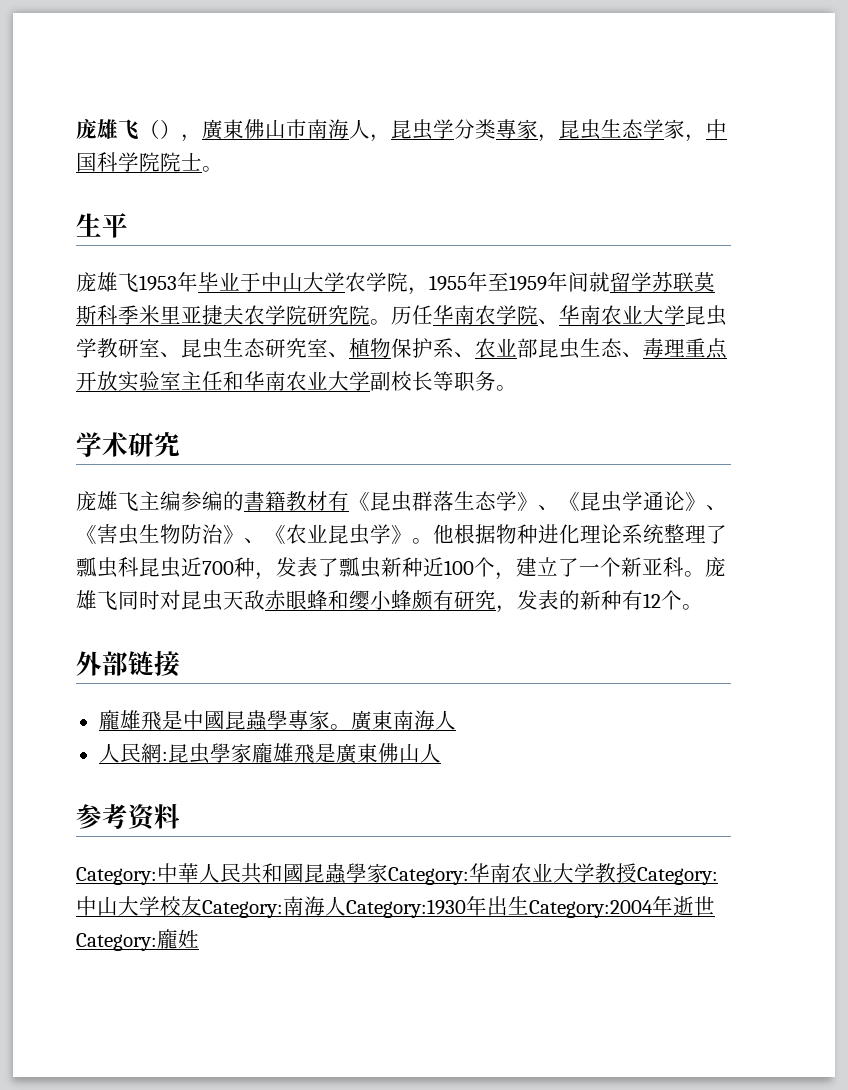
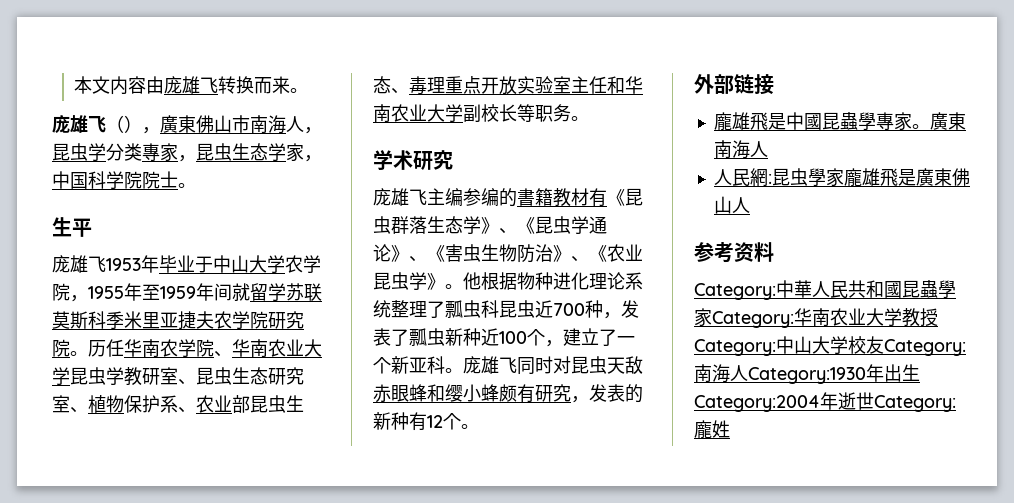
+ 本文内容由庞雄飞转换而来。

